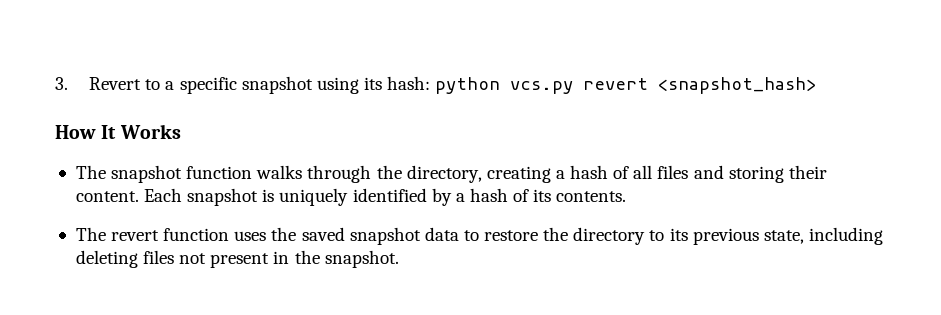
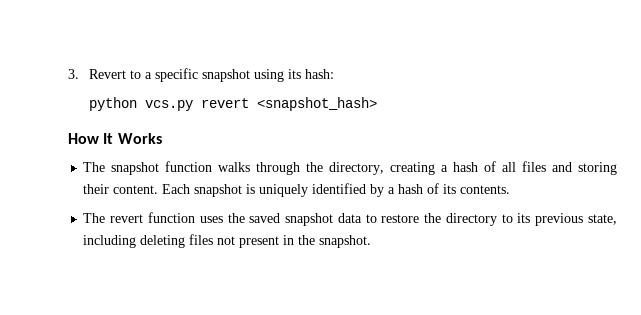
- 3. Revert to a specific snapshot using its hash: python vcs.py revert <snapshot_hash>
+ 3. Revert to a specific snapshot using its hash:
+ python vcs.py revert <snapshot_hash>

